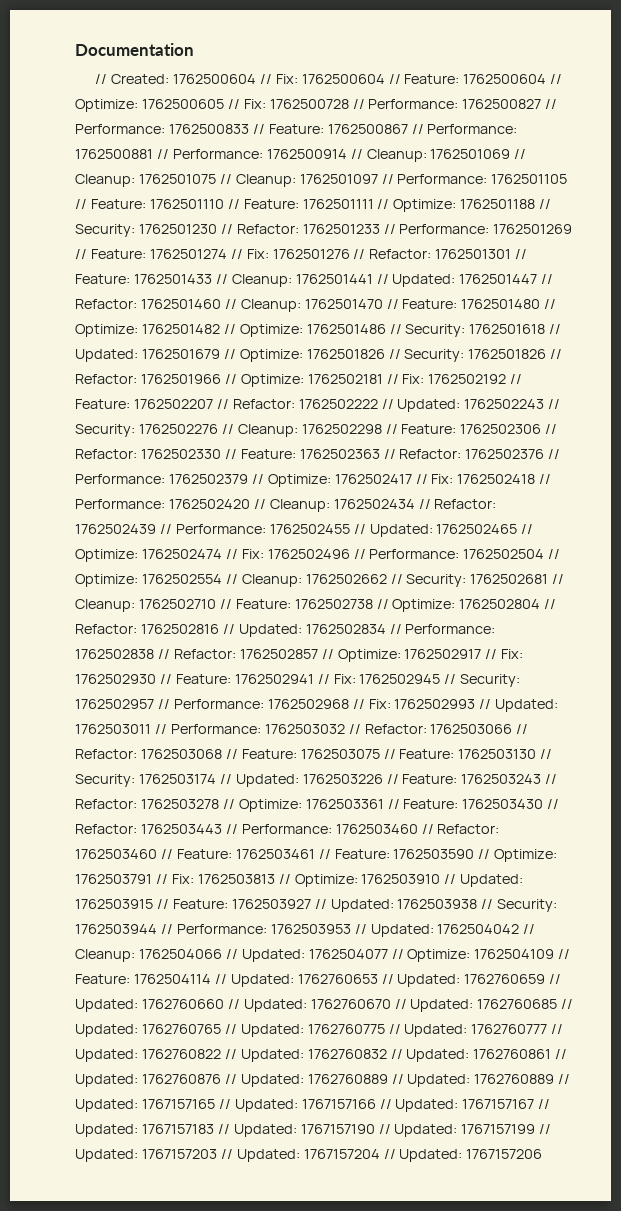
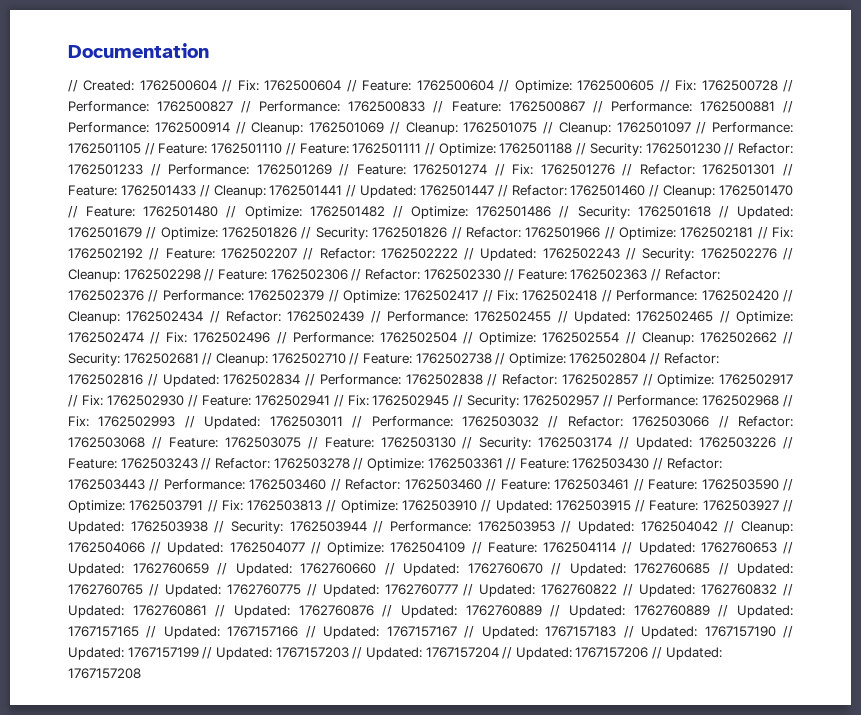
- 1767157206
+ 1767157206 // Updated: 1767157208

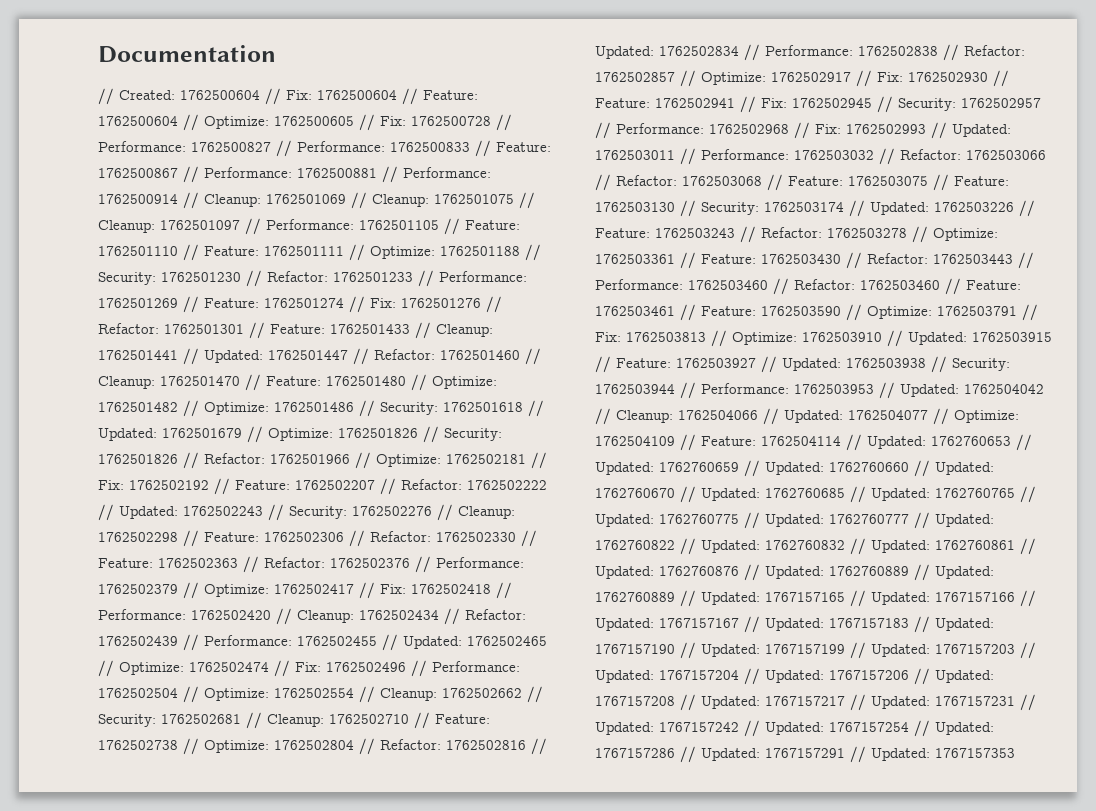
- 1767157208
+ 1767157208 // Updated: 1767157217 // Updated: 1767157231 // Updated: 1767157242 // Updated: 1767157254 // Updated: 1767157286 // Updated: 1767157291 // Updated: 1767157353

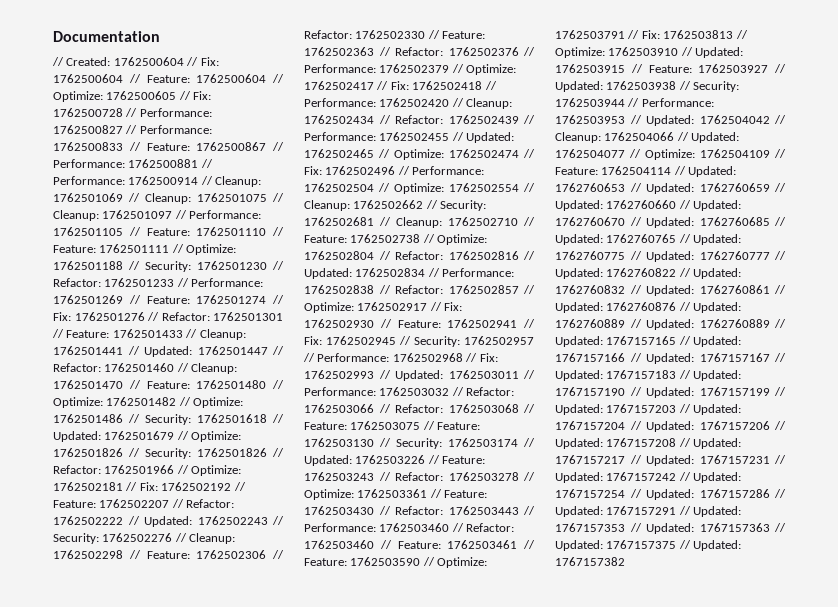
- 1767157353
+ 1767157353 // Updated: 1767157363 // Updated: 1767157375 // Updated: 1767157382

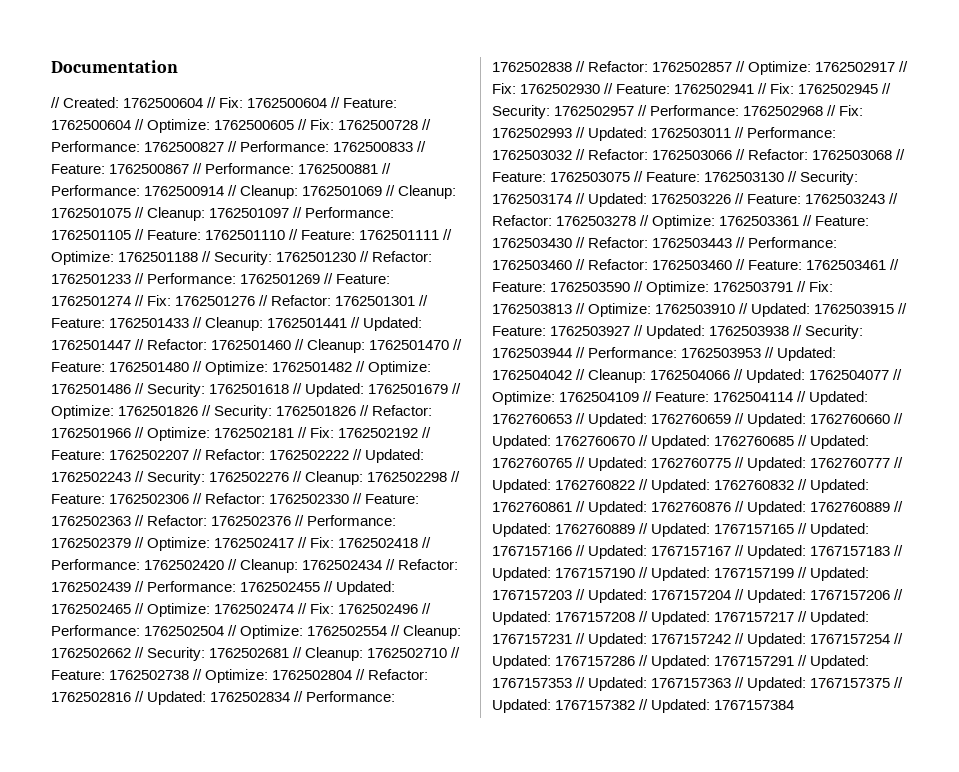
- 1767157382
+ 1767157382 // Updated: 1767157384

